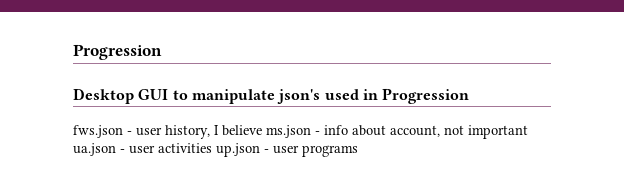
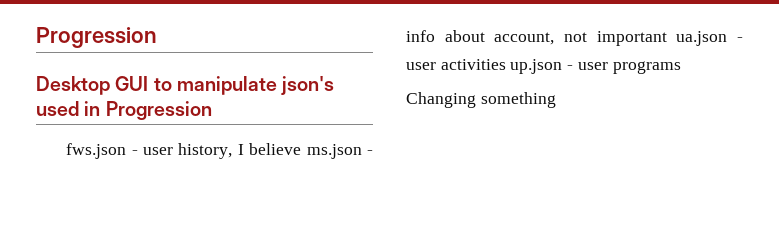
+ Changing something

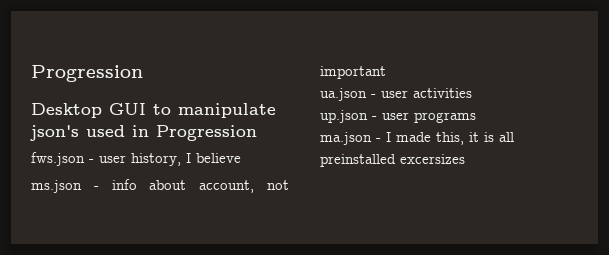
- fws.json - user history, I believe ms.json - info about account, not important ua.json - user activities up.json - user programs
+ fws.json - user history, I believe
+ ms.json - info about account, not important
+ ua.json - user activities
+ up.json - user programs
- Changing something
+ ma.json - I made this, it is all preinstalled excersizes

